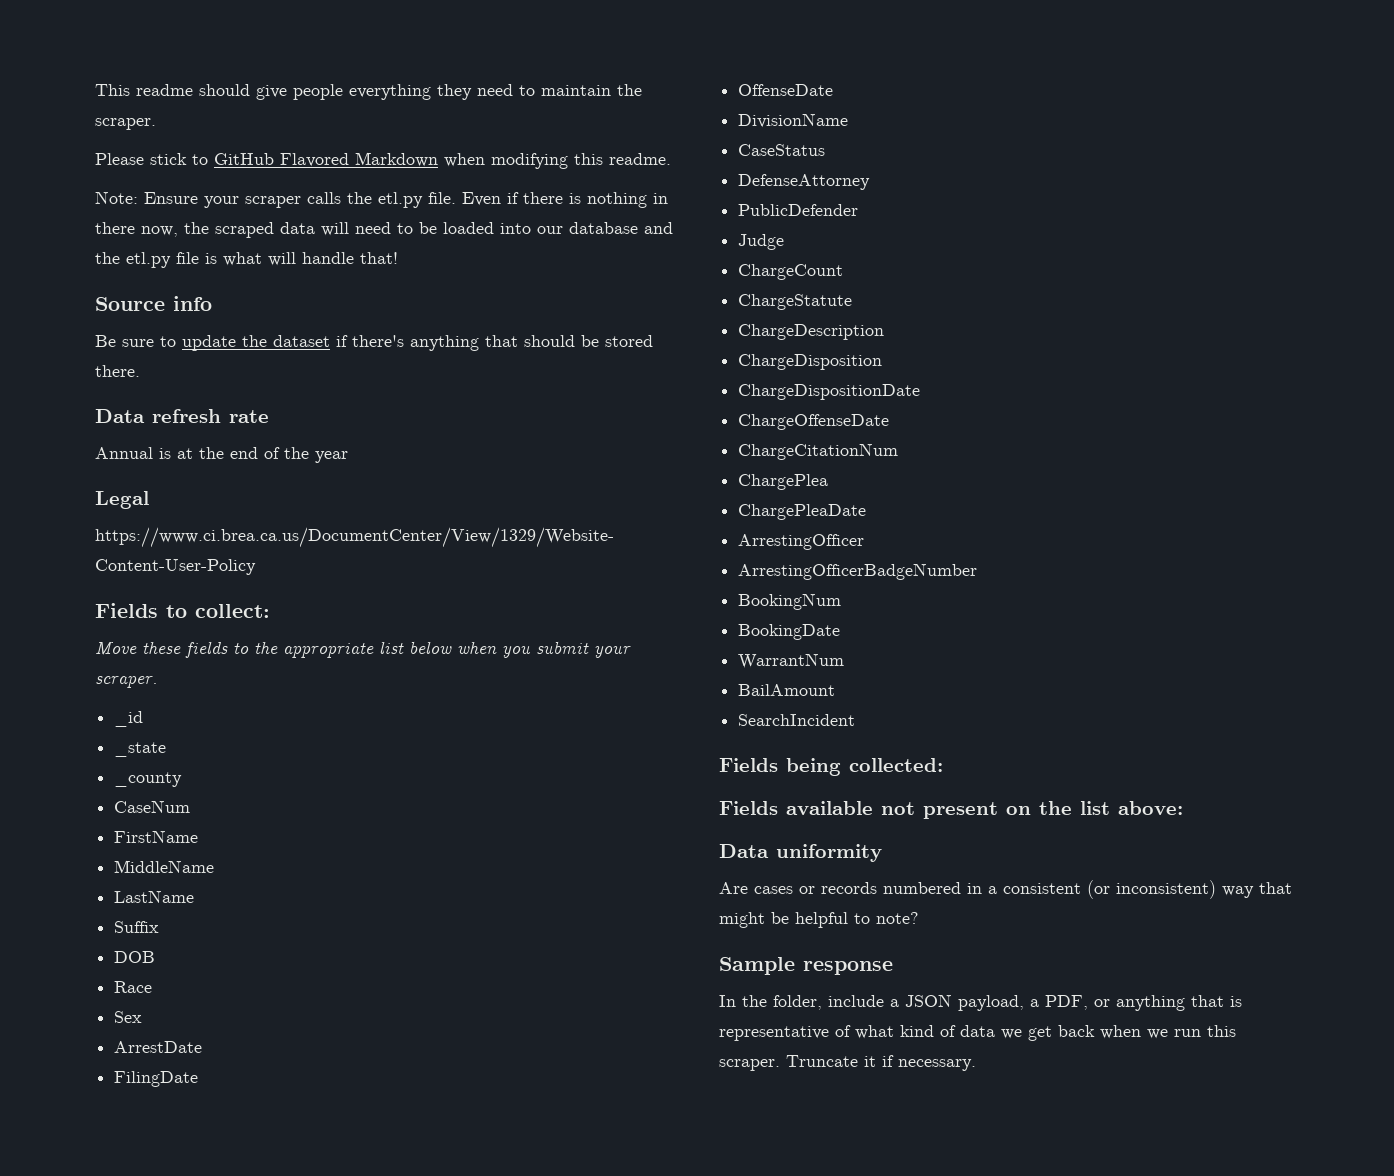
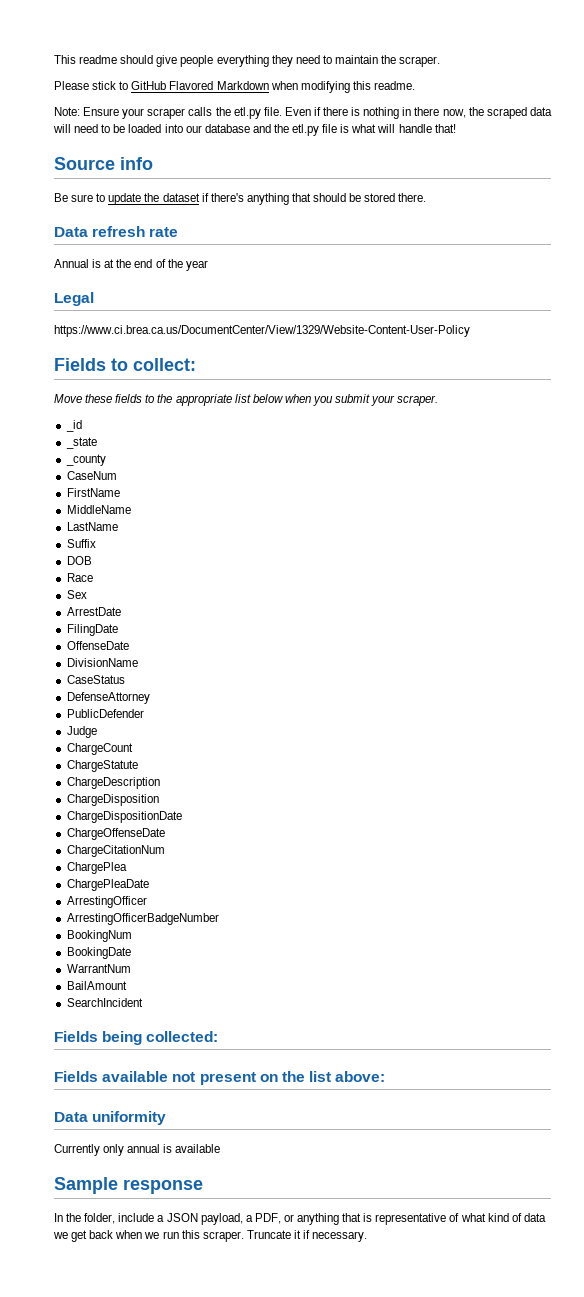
- Are cases or records numbered in a consistent (or inconsistent) way that might be helpful to note?
+ Currently only annual is available

